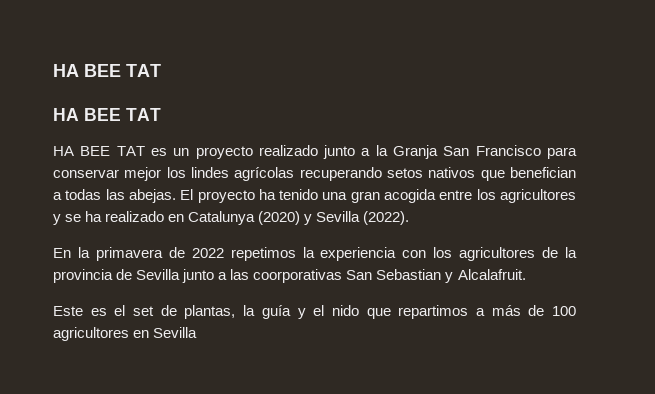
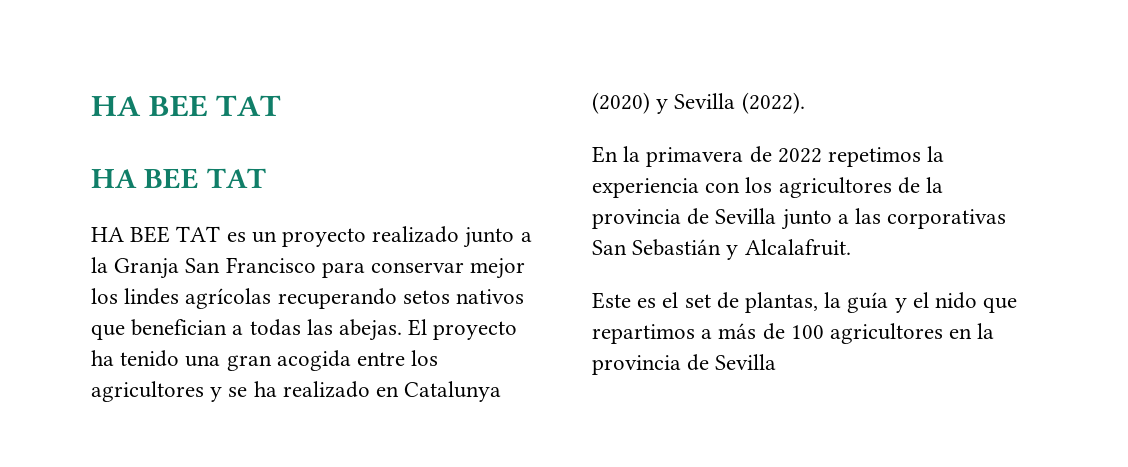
- En la primavera de 2022 repetimos la experiencia con los agricultores de la provincia de Sevilla junto a las coorporativas San Sebastian y Alcalafruit.
+ En la primavera de 2022 repetimos la experiencia con los agricultores de la provincia de Sevilla junto a las corporativas San Sebastián y Alcalafruit.
- Este es el set de plantas, la guía y el nido que repartimos a más de 100 agricultores en Sevilla
+ Este es el set de plantas, la guía y el nido que repartimos a más de 100 agricultores en la provincia de Sevilla

